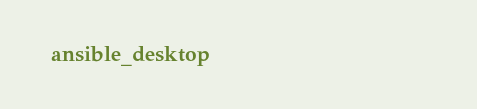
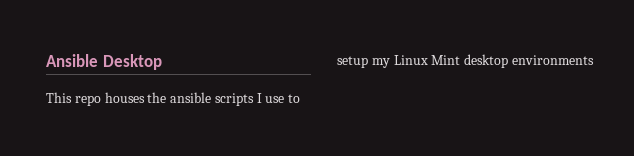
- ansible_desktop
+ Ansible Desktop
+ This repo houses the ansible scripts I use to setup my Linux Mint desktop environments

